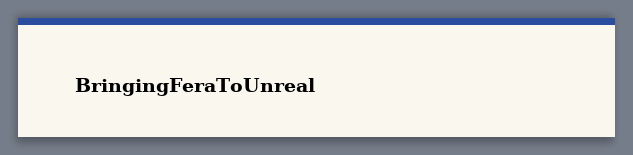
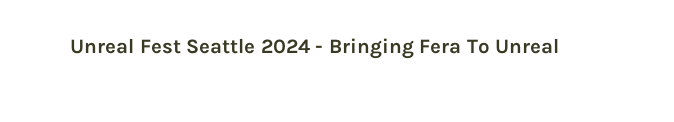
- BringingFeraToUnreal
+ Unreal Fest Seattle 2024 - Bringing Fera To Unreal

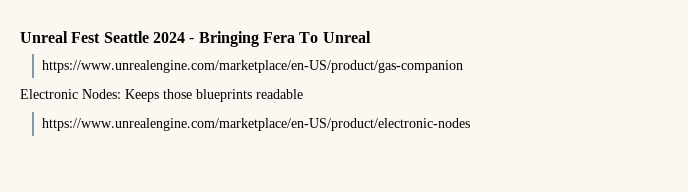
+ https://www.unrealengine.com/marketplace/en-US/product/gas-companion
+ Electronic Nodes: Keeps those blueprints readable
+ https://www.unrealengine.com/marketplace/en-US/product/electronic-nodes

